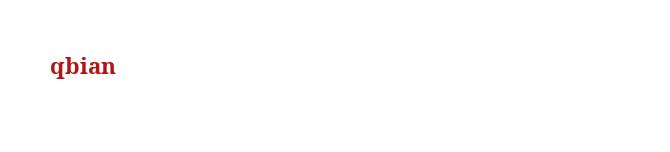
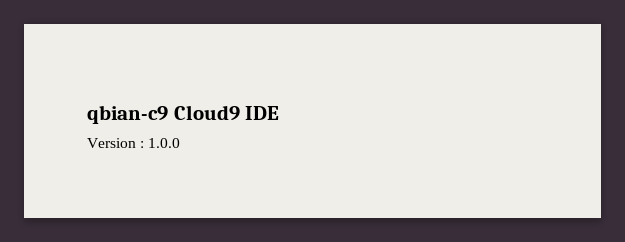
- qbian
+ qbian-c9 Cloud9 IDE
+ Version : 1.0.0

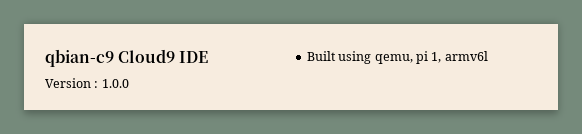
+ Built using qemu, pi 1, armv6l

